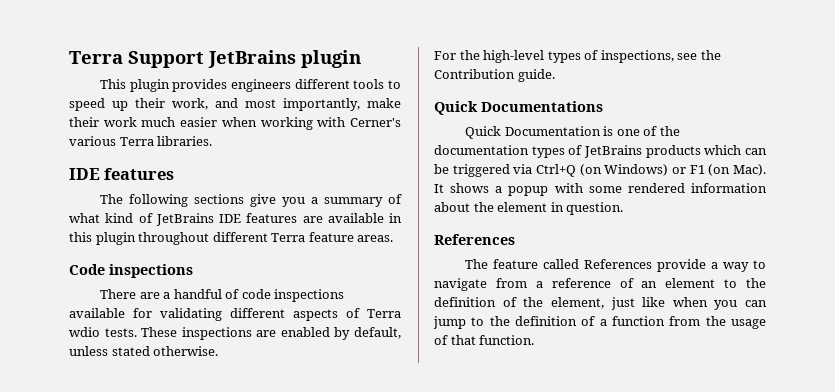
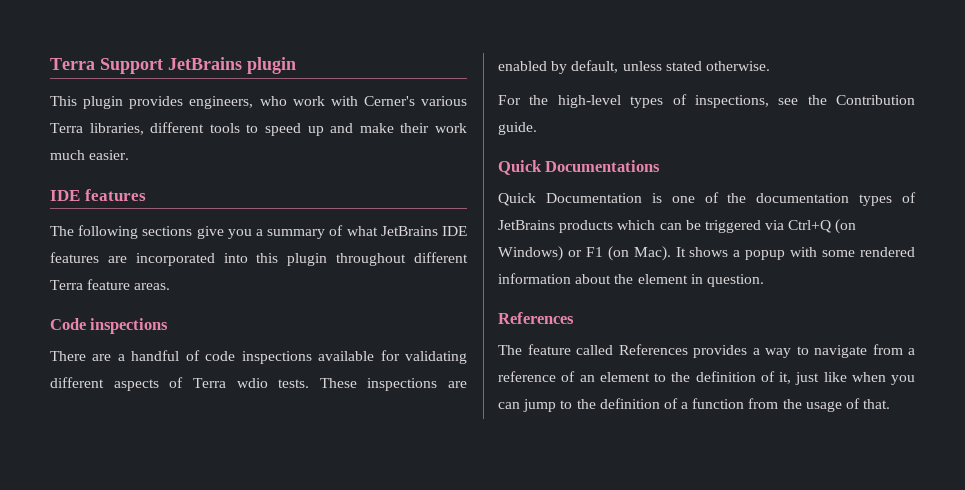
- This plugin provides engineers different tools to speed up their work, and most importantly, make their work much easier when working with Cerner's various Terra libraries.
+ This plugin provides engineers, who work with Cerner's various Terra libraries, different tools to speed up and make their work much easier.
- The following sections give you a summary of what kind of JetBrains IDE features are available in this plugin throughout different Terra feature areas.
+ The following sections give you a summary of what JetBrains IDE features are incorporated into this plugin throughout different Terra feature areas.
- The feature called References provide a way to navigate from a reference of an element to the definition of the element, just like when you can jump to the definition of a function from the usage of that function.
+ The feature called References provides a way to navigate from a reference of an element to the definition of it, just like when you can jump to the definition of a function from the usage of that.

